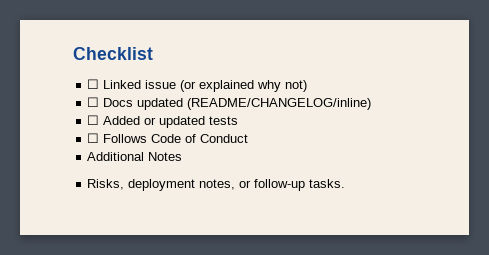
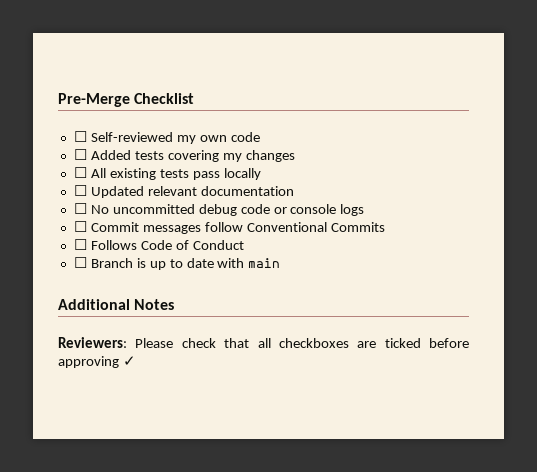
- Checklist
+ Pre-Merge Checklist
- ☐ Linked issue (or explained why not)
- ☐ Docs updated (README/CHANGELOG/inline)
- ☐ Added or updated tests
+ ☐ Self-reviewed my own code
+ ☐ Added tests covering my changes
+ ☐ All existing tests pass locally
+ ☐ Updated relevant documentation
+ ☐ No uncommitted debug code or console logs
+ ☐ Commit messages follow Conventional Commits
+ ☐ Branch is up to date with main
  Additional Notes
- Risks, deployment notes, or follow-up tasks.
+ Reviewers: Please check that all checkboxes are ticked before approving ✓

